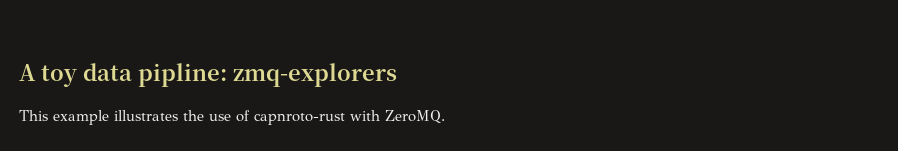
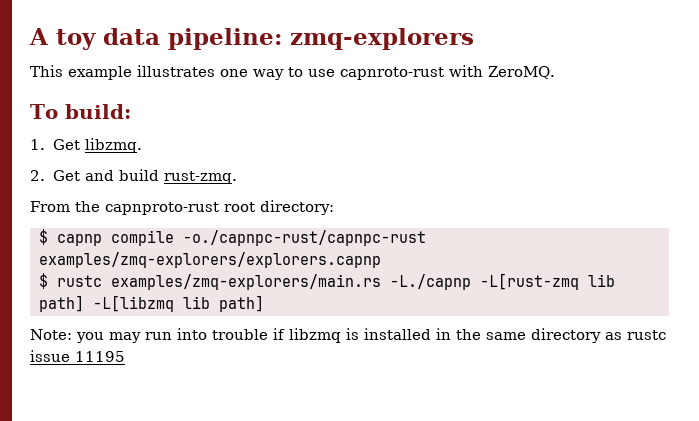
- A toy data pipline: zmq-explorers
+ A toy data pipeline: zmq-explorers
- This example illustrates the use of capnroto-rust with ZeroMQ.
+ This example illustrates one way to use capnroto-rust with ZeroMQ.
+ To build:
+ 1. Get libzmq.
+ 2. Get and build rust-zmq.
+ From the capnproto-rust root directory:
+ $ capnp compile -o./capnpc-rust/capnpc-rust examples/zmq-explorers/explorers.capnp
+ $ rustc examples/zmq-explorers/main.rs -L./capnp -L[rust-zmq lib path] -L[libzmq lib path]
+ Note: you may run into trouble if libzmq is installed in the same directory as rustc issue 11195

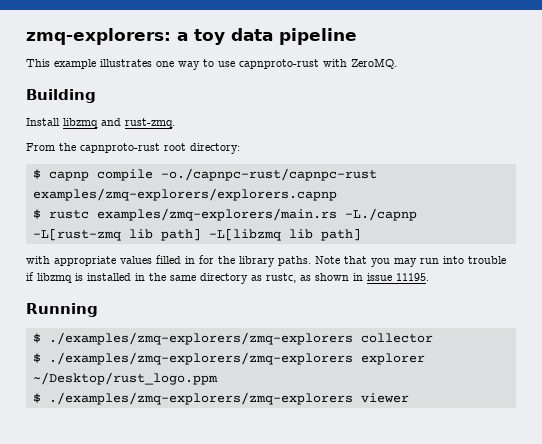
- A toy data pipeline: zmq-explorers
+ zmq-explorers: a toy data pipeline
- This example illustrates one way to use capnroto-rust with ZeroMQ.
+ This example illustrates one way to use capnproto-rust with ZeroMQ.
- To build:
- 1. Get libzmq.
- 2. Get and build rust-zmq.
+ Building
+ Install libzmq and rust-zmq.
- Note: you may run into trouble if libzmq is installed in the same directory as rustc issue 11195
+ with appropriate values filled in for the library paths. Note that you may run into trouble if libzmq is installed in the same directory as rustc, as shown in issue 11195.
+ Running
+ $ ./examples/zmq-explorers/zmq-explorers collector
+ $ ./examples/zmq-explorers/zmq-explorers explorer ~/Desktop/rust_logo.ppm
+ $ ./examples/zmq-explorers/zmq-explorers viewer

